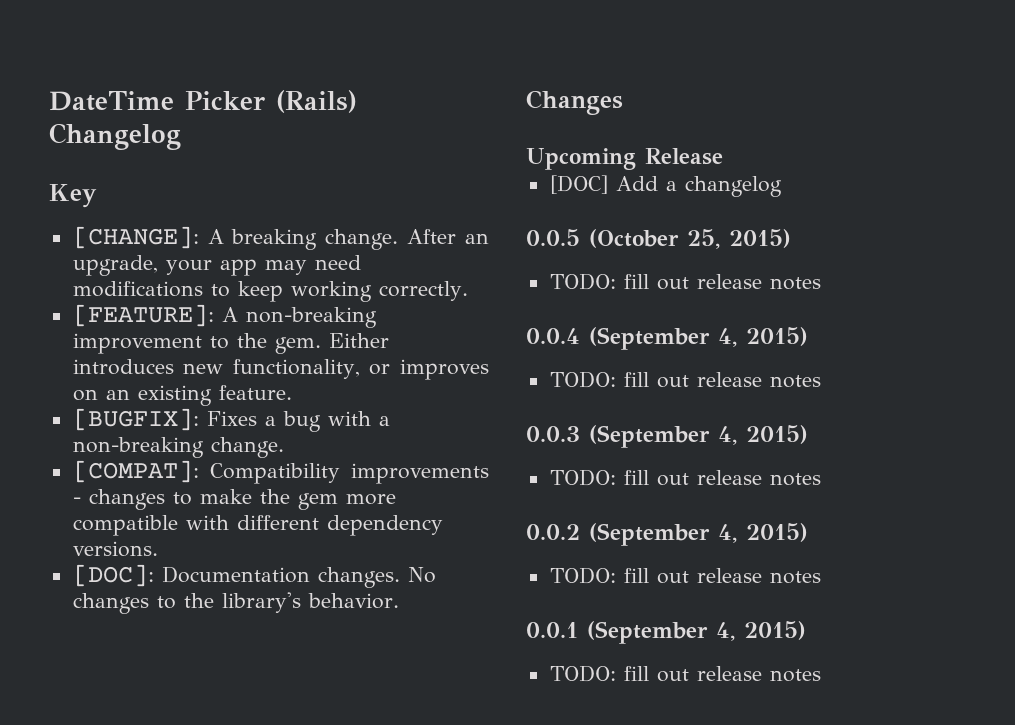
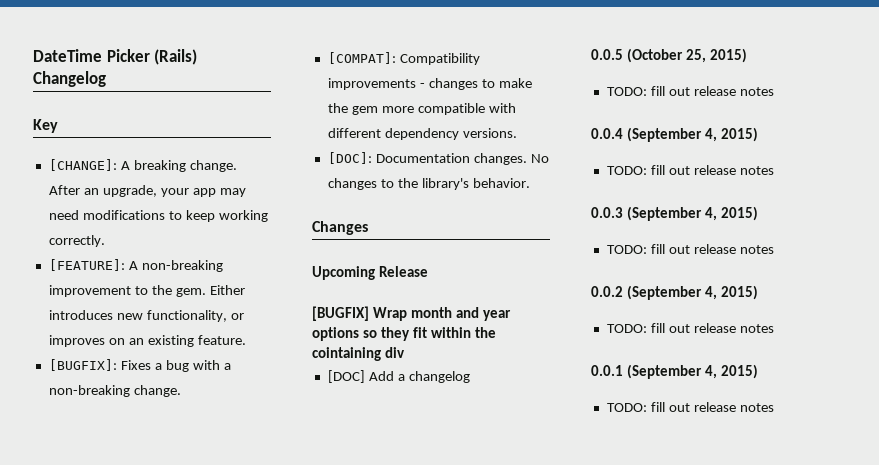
+ [BUGFIX] Wrap month and year options so they fit within the cointaining div

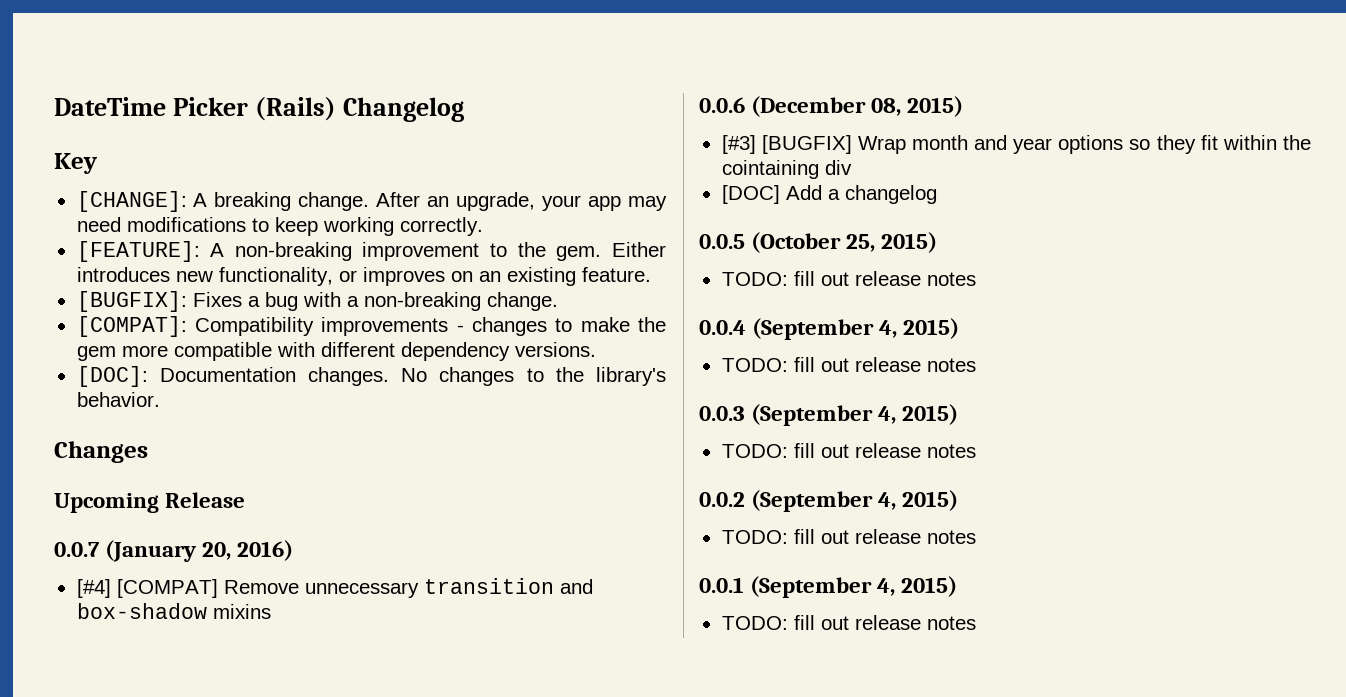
- [BUGFIX] Wrap month and year options so they fit within the cointaining div
+ 0.0.7 (January 20, 2016)
+ [#4] [COMPAT] Remove unnecessary transition and box-shadow mixins
+ 0.0.6 (December 08, 2015)
+ [#3] [BUGFIX] Wrap month and year options so they fit within the cointaining div

